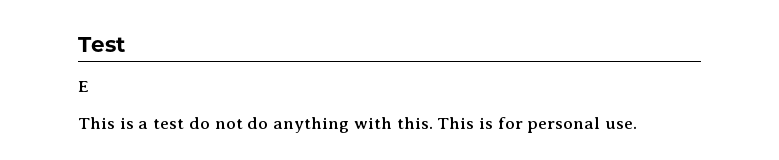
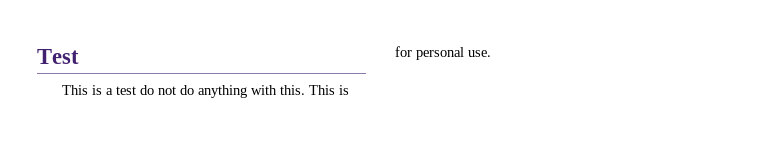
- E

